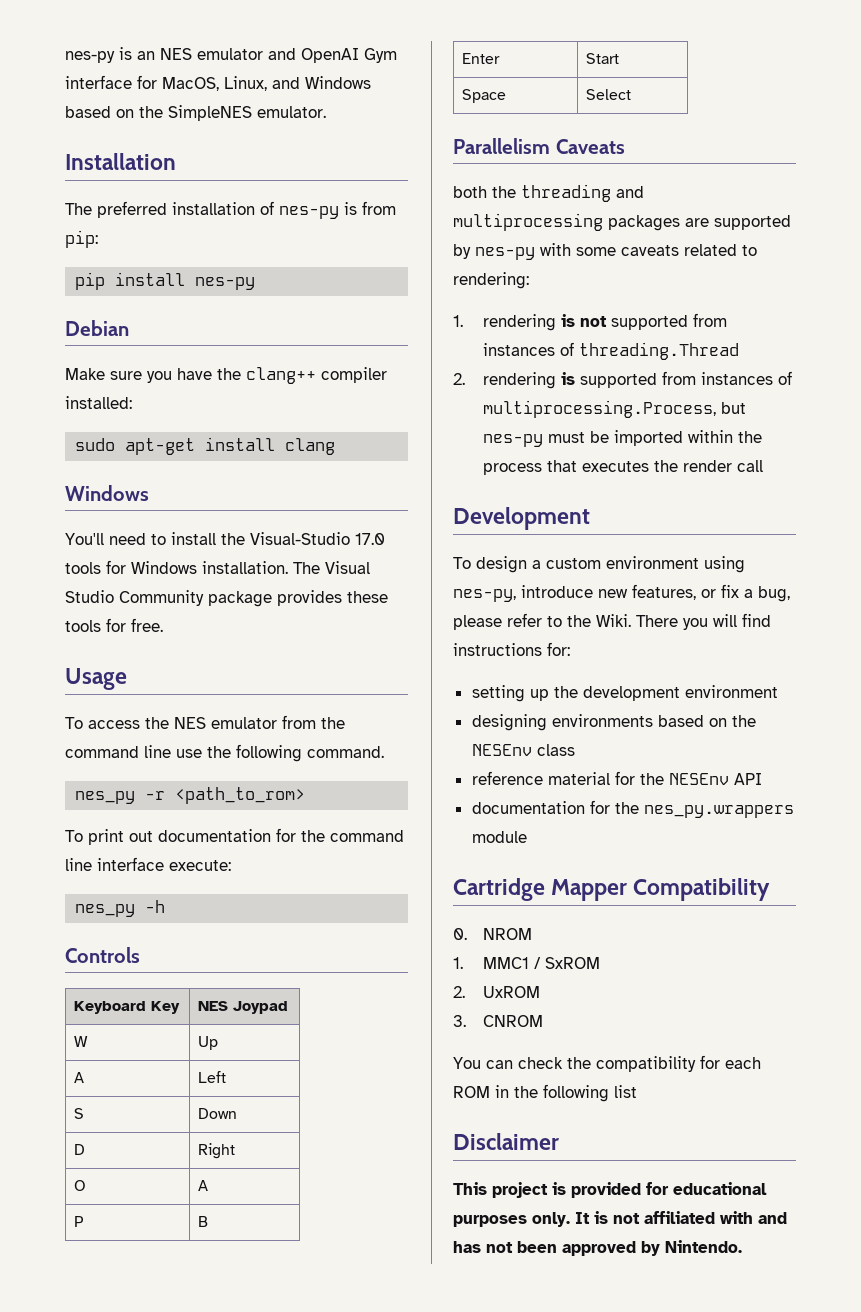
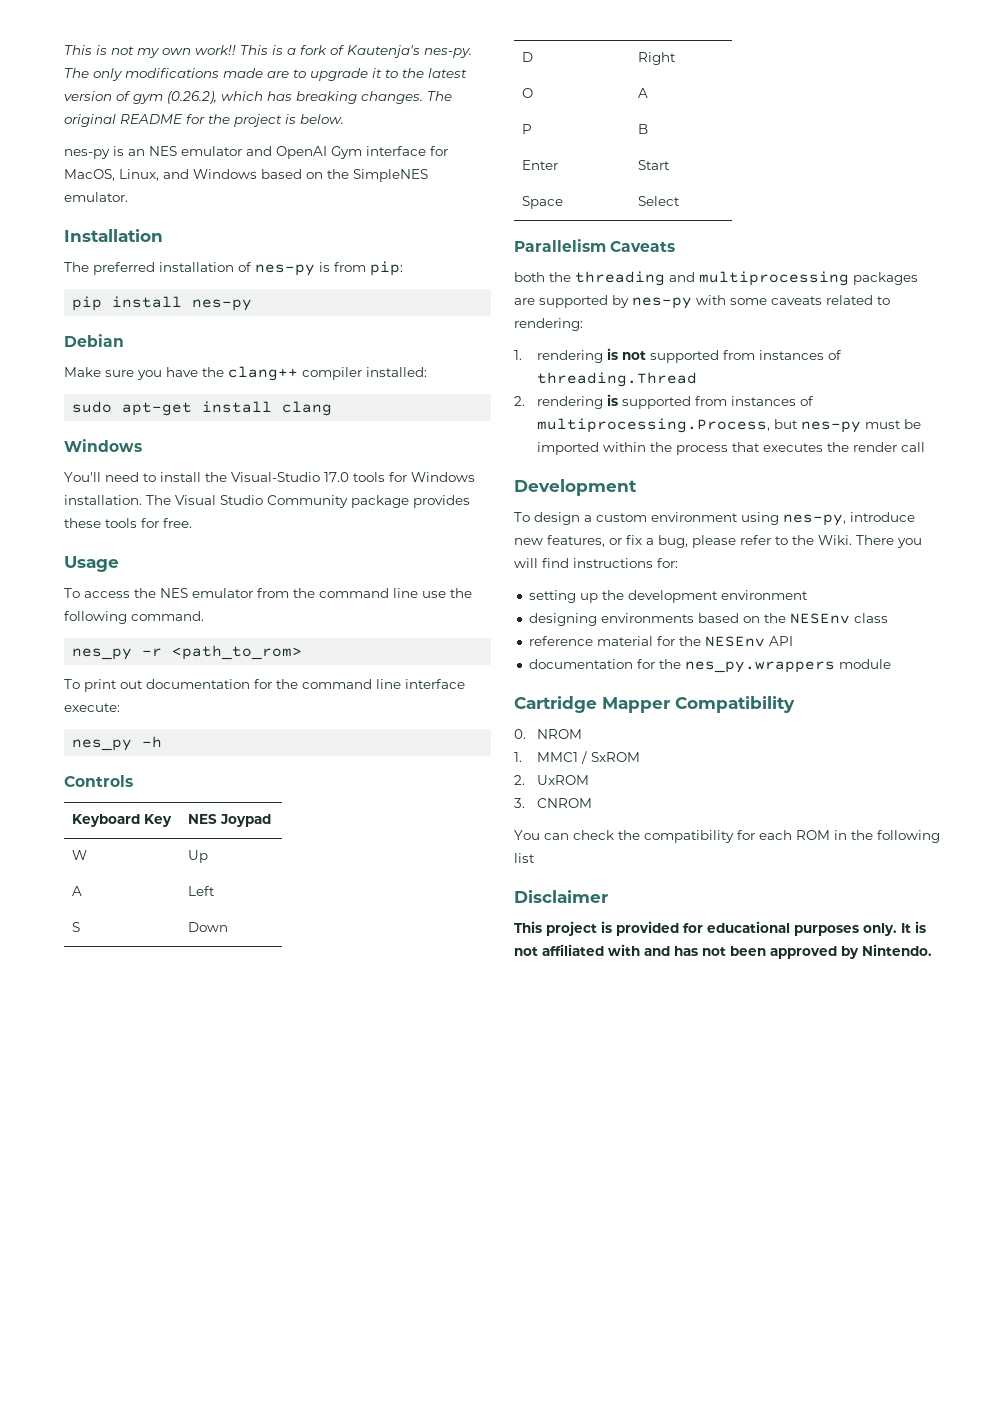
+ This is not my own work!! This is a fork of Kautenja's nes-py. The only modifications made are to upgrade it to the latest version of gym (0.26.2), which has breaking changes. The original README for the project is below.

